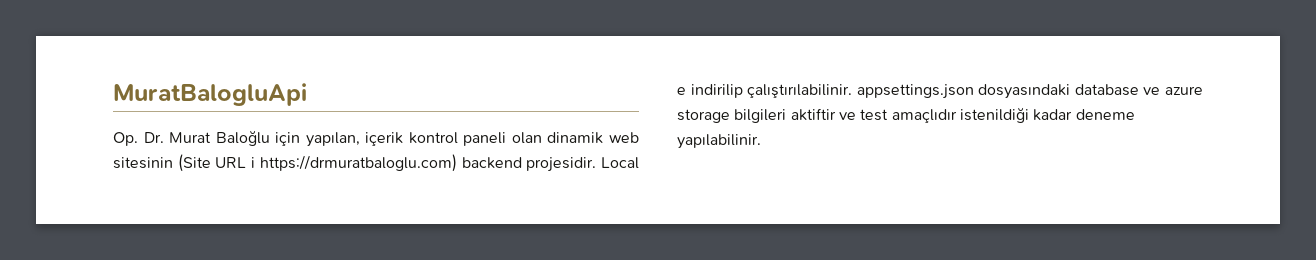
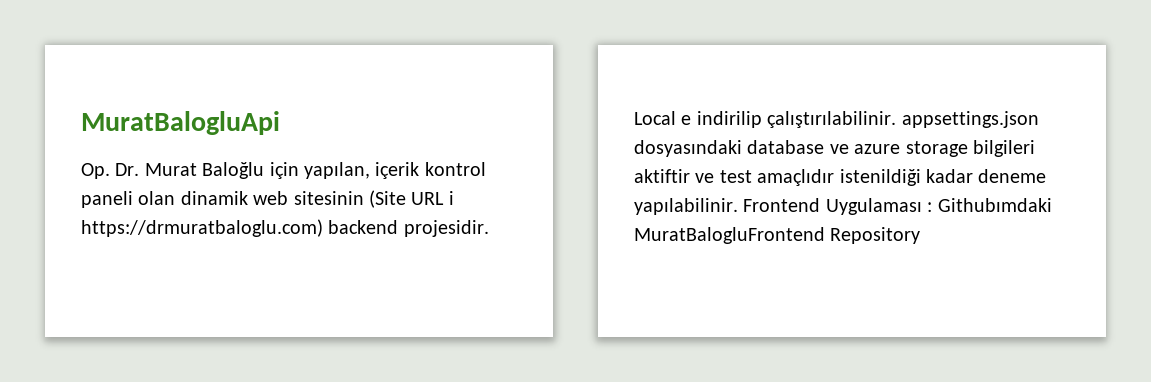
+ Frontend Uygulaması : Githubımdaki MuratBalogluFrontend Repository

